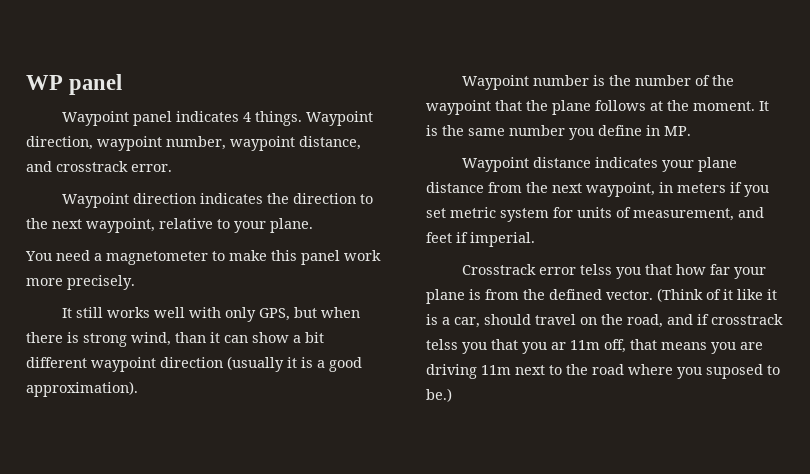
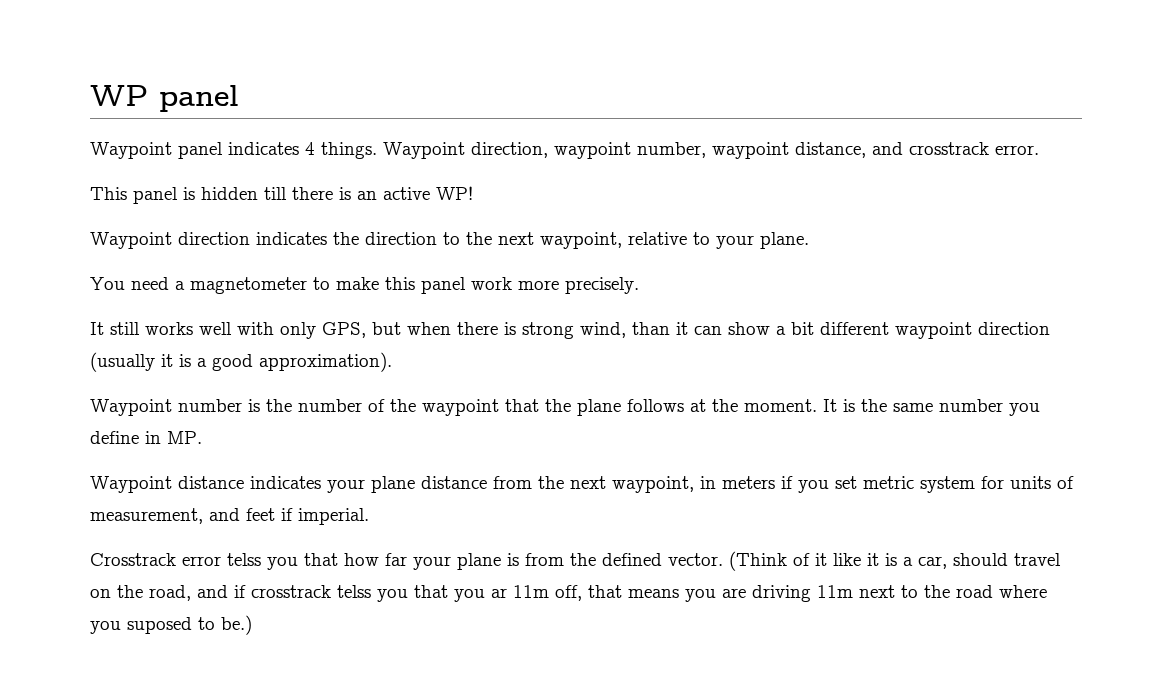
+ This panel is hidden till there is an active WP!

